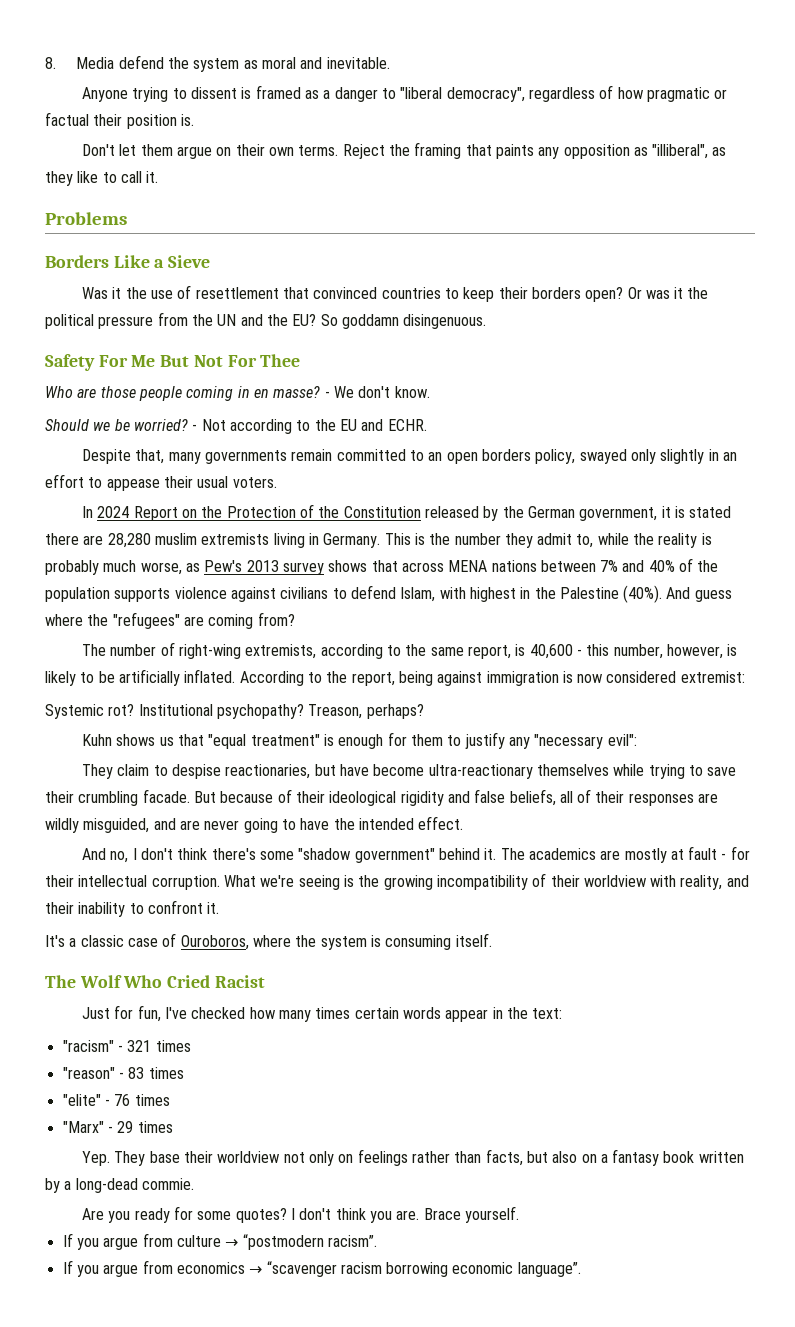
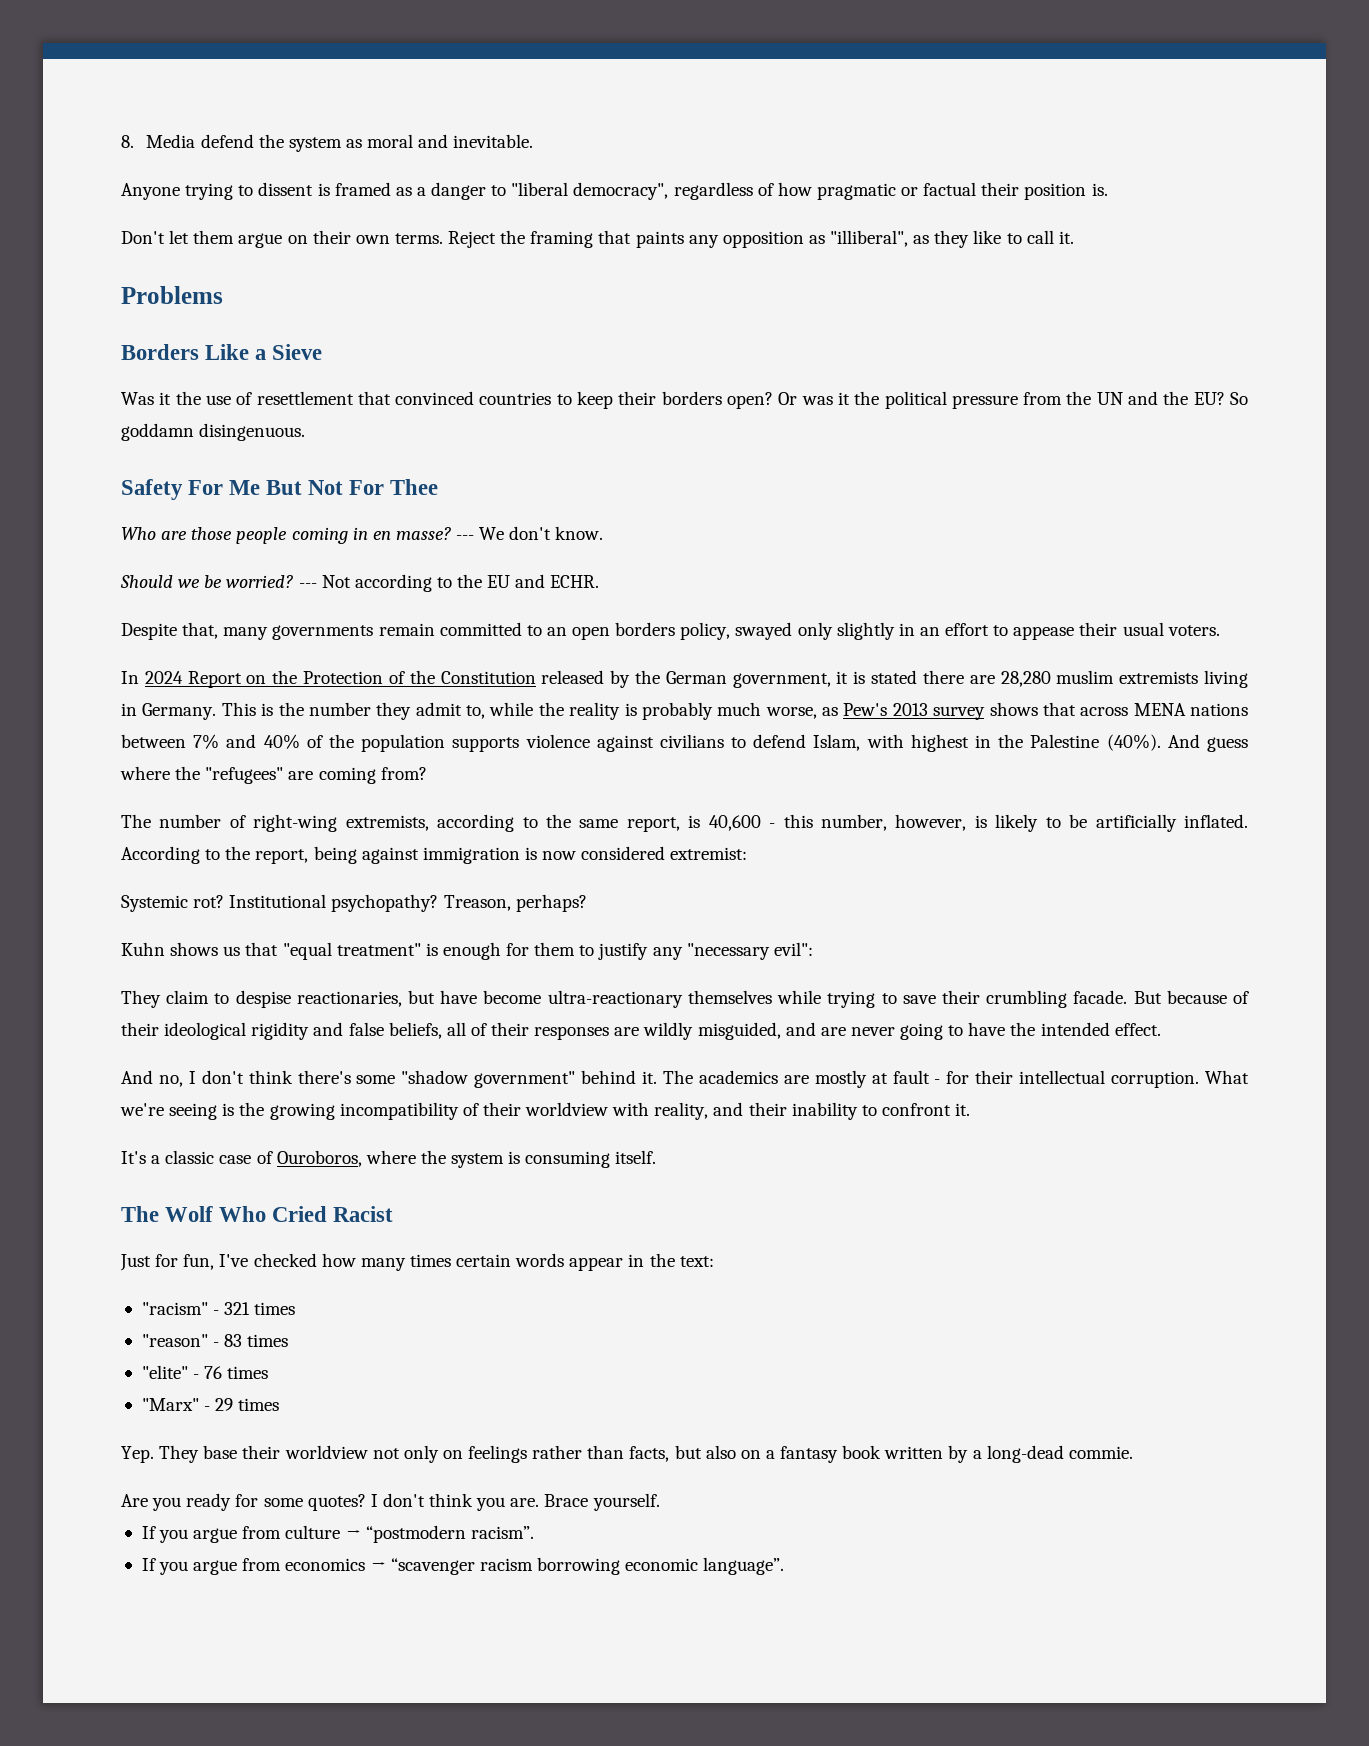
- - We don't know.
+ --- We don't know.
- - Not according to the EU and ECHR.
+ --- Not according to the EU and ECHR.

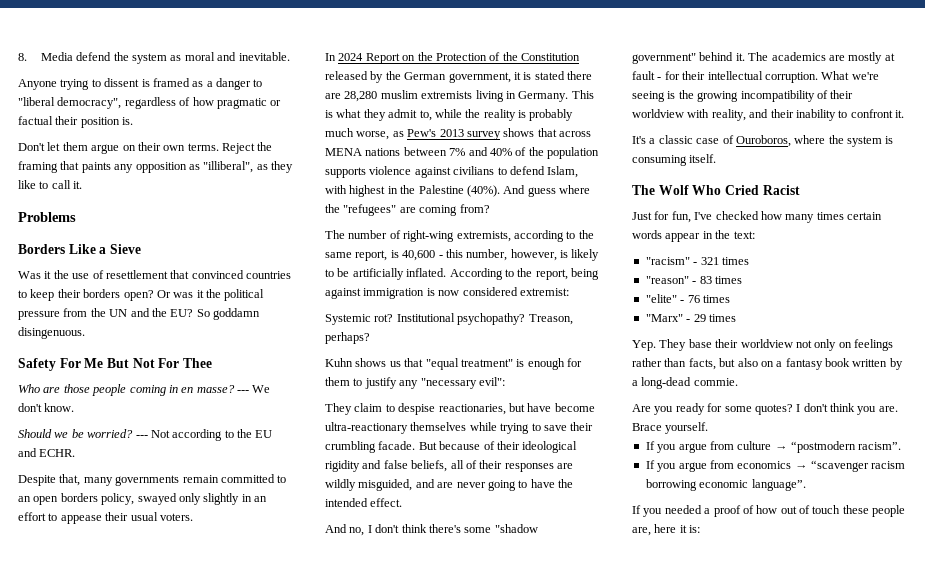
- This is the number they admit to, while the reality is probably much worse, as Pew's 2013 survey shows that across MENA nations between 7% and 40% of the population supports violence against civilians to defend Islam, with highest in the Palestine (40%).
+ This is what they admit to, while the reality is probably much worse, as Pew's 2013 survey shows that across MENA nations between 7% and 40% of the population supports violence against civilians to defend Islam, with highest in the Palestine (40%).
+ If you needed a proof of how out of touch these people are, here it is:

